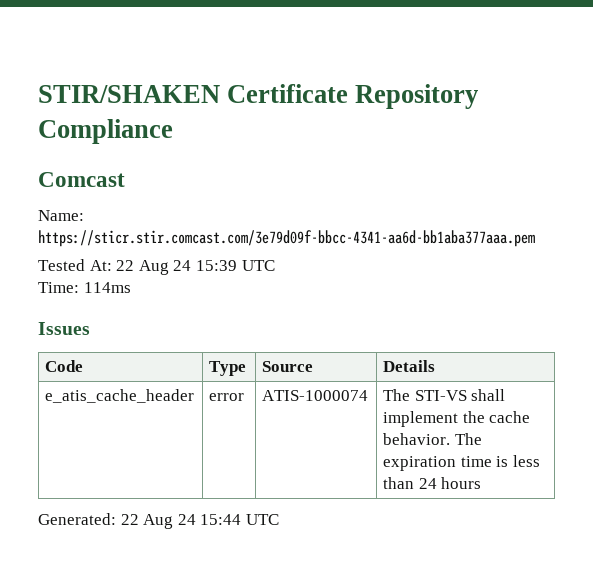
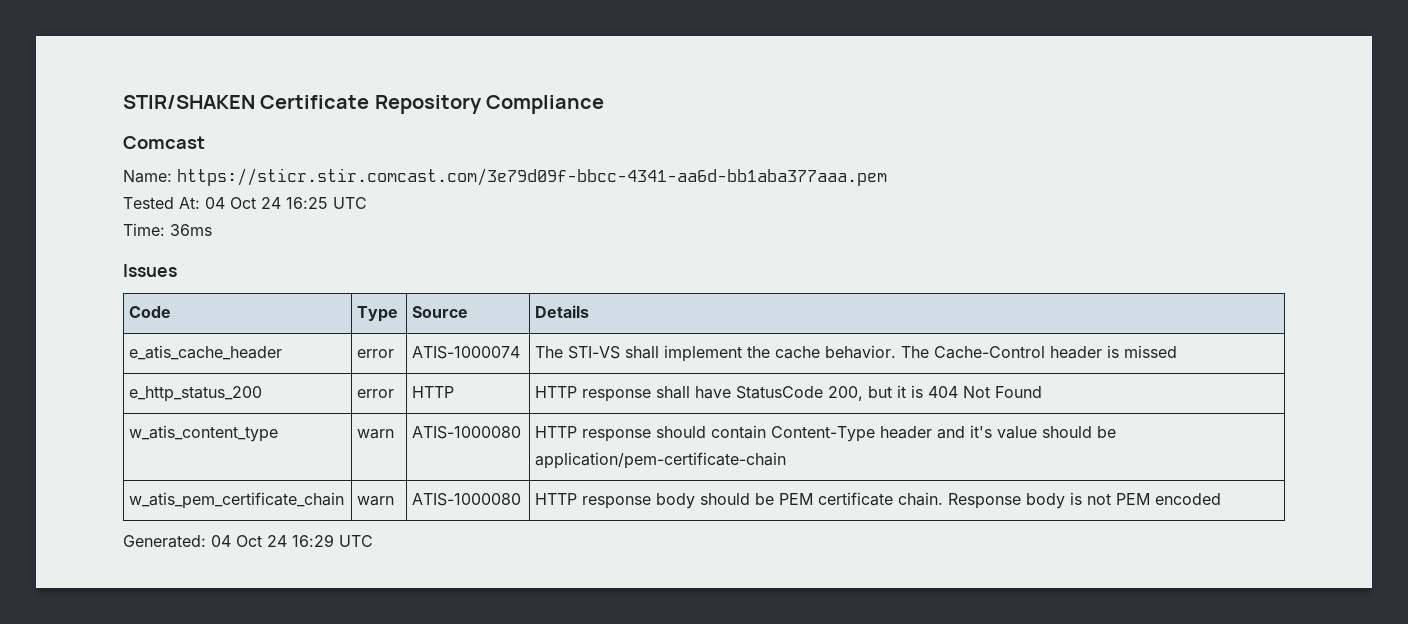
- Tested At: 22 Aug 24 15:39 UTC
+ Tested At: 04 Oct 24 16:25 UTC
- Time: 114ms
+ Time: 36ms
- e_atis_cache_header | error | ATIS-1000074 | The STI-VS shall implement the cache behavior. The expiration time is less than 24 hours
- Generated: 22 Aug 24 15:44 UTC
+ e_atis_cache_header | error | ATIS-1000074 | The STI-VS shall implement the cache behavior. The Cache-Control header is missed
+ e_http_status_200 | error | HTTP | HTTP response shall have StatusCode 200, but it is 404 Not Found
+ w_atis_content_type | warn | ATIS-1000080 | HTTP response should contain Content-Type header and it's value should be application/pem-certificate-chain
+ w_atis_pem_certificate_chain | warn | ATIS-1000080 | HTTP response body should be PEM certificate chain. Response body is not PEM encoded
+ Generated: 04 Oct 24 16:29 UTC

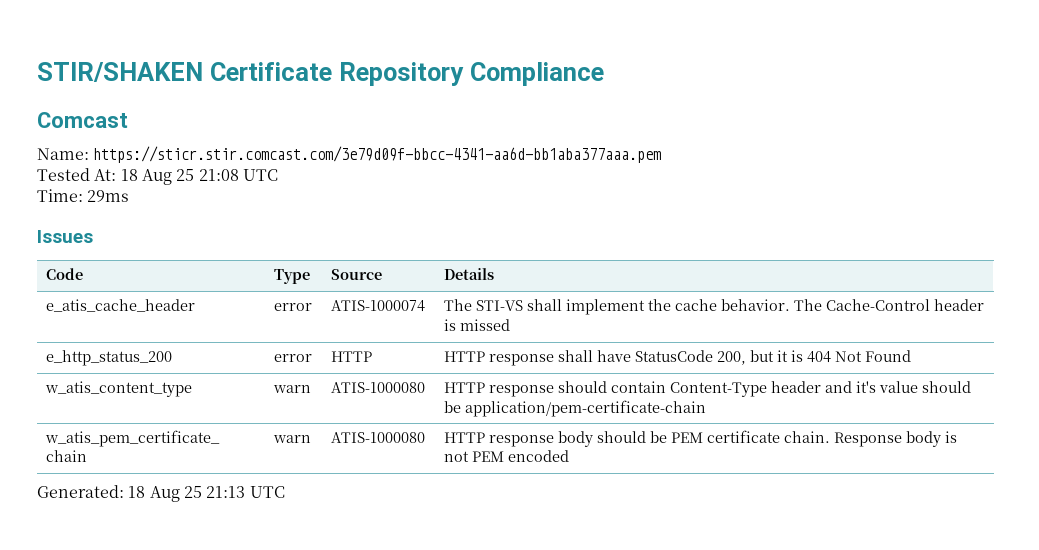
- Tested At: 04 Oct 24 16:25 UTC
+ Tested At: 18 Aug 25 21:08 UTC
- Time: 36ms
+ Time: 29ms
- Generated: 04 Oct 24 16:29 UTC
+ Generated: 18 Aug 25 21:13 UTC

